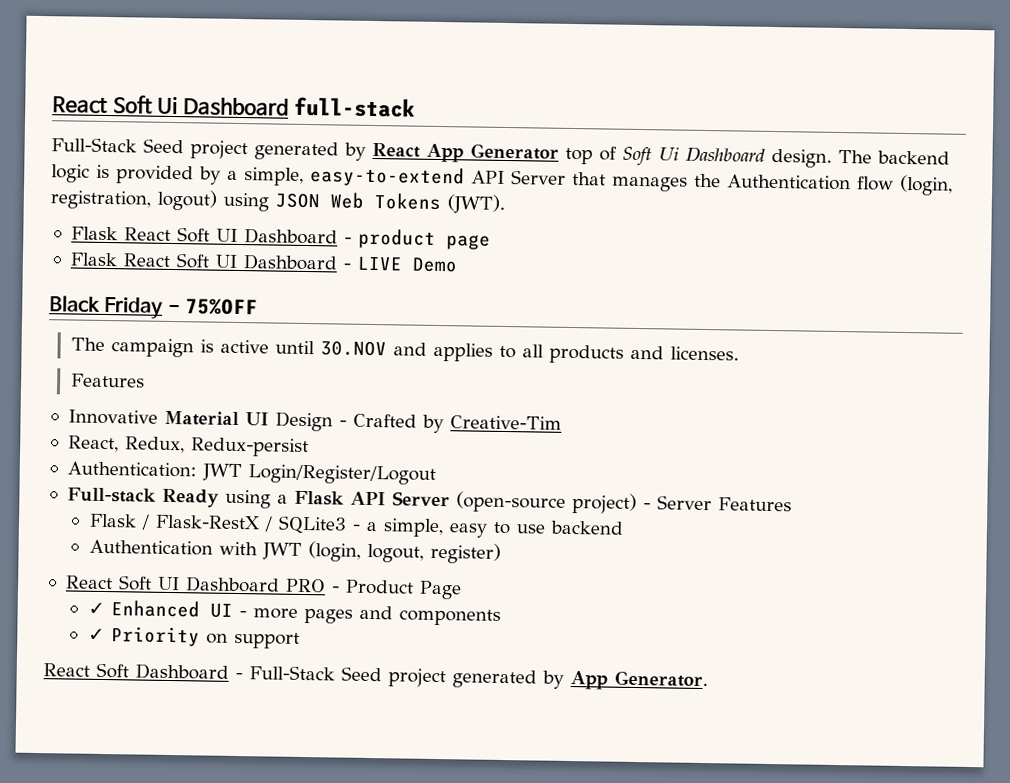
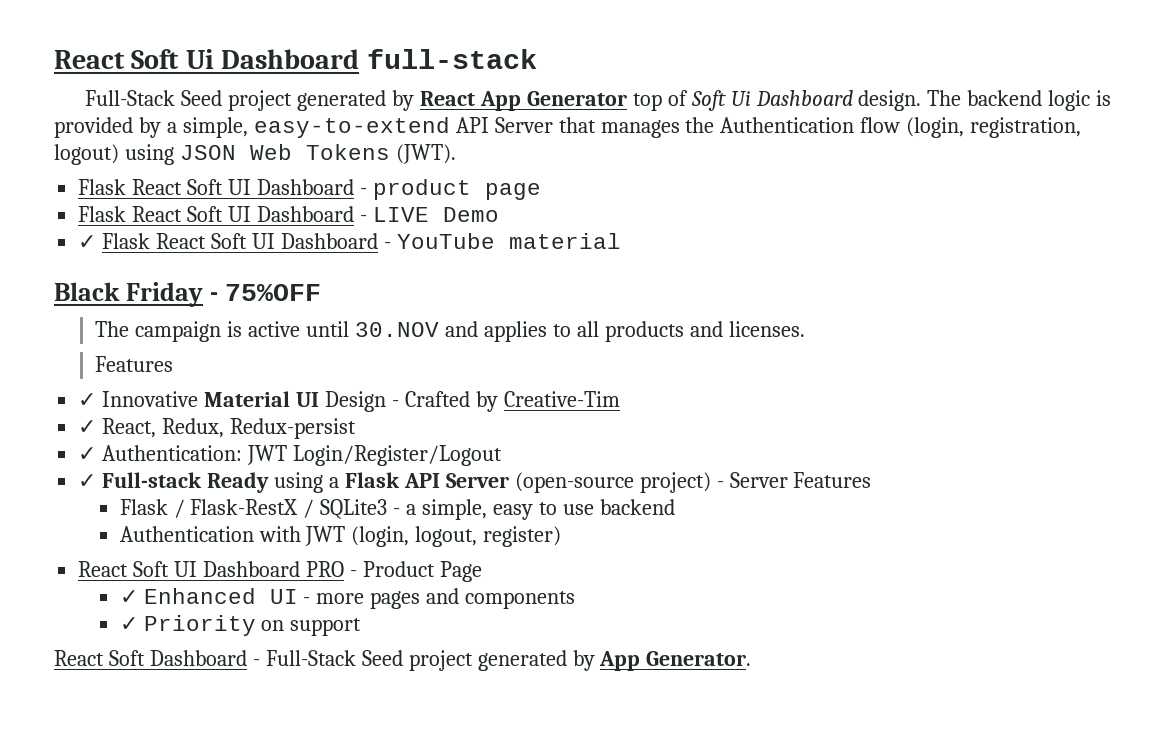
+ ✓ Flask React Soft UI Dashboard - YouTube material
- Innovative Material UI Design - Crafted by Creative-Tim
+ ✓ Innovative Material UI Design - Crafted by Creative-Tim
- React, Redux, Redux-persist
+ ✓ React, Redux, Redux-persist
- Authentication: JWT Login/Register/Logout
+ ✓ Authentication: JWT Login/Register/Logout
- Full-stack Ready using a Flask API Server (open-source project) - Server Features
+ ✓ Full-stack Ready using a Flask API Server (open-source project) - Server Features

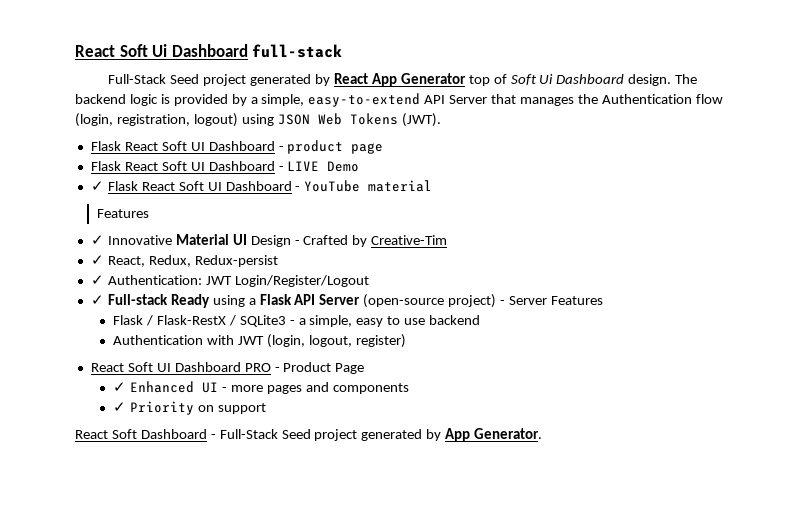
- Black Friday - 75%OFF
- The campaign is active until 30.NOV and applies to all products and licenses.

